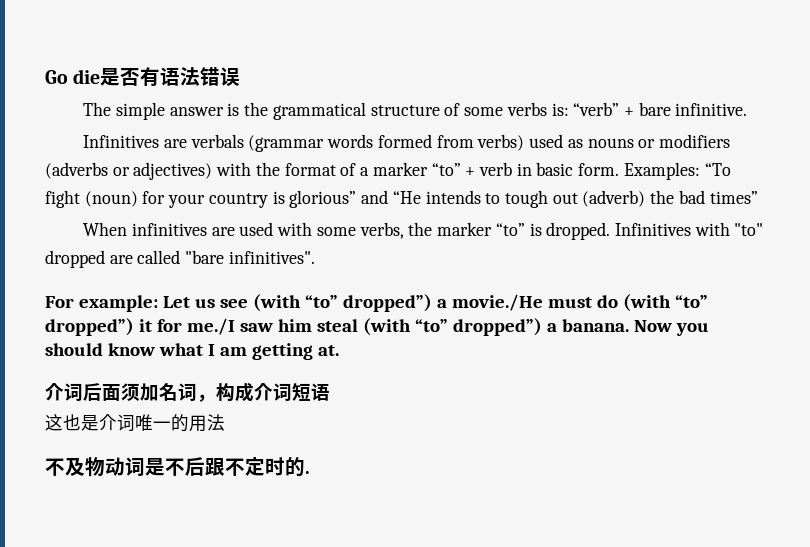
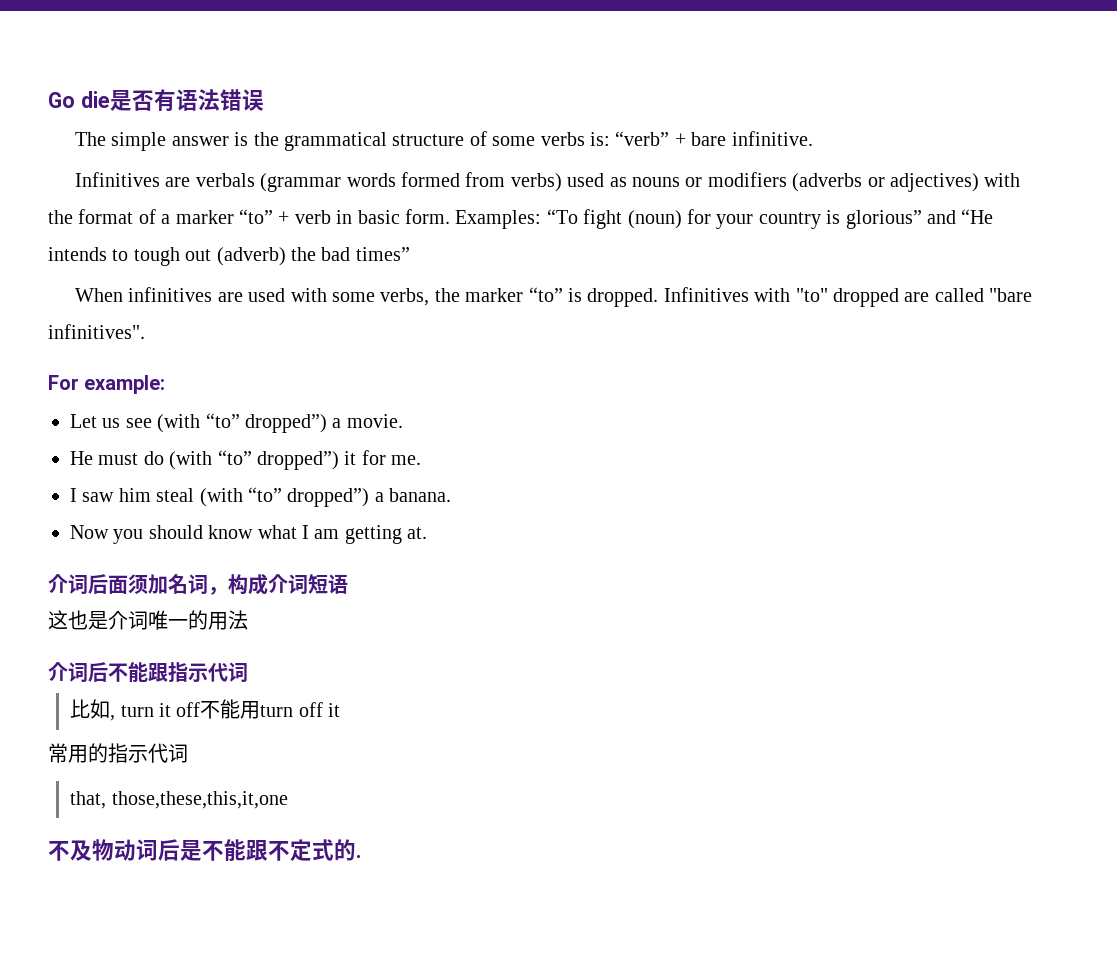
- For example: Let us see (with “to” dropped”) a movie./He must do (with “to” dropped”) it for me./I saw him steal (with “to” dropped”) a banana. Now you should know what I am getting at.
+ For example:
+ Let us see (with “to” dropped”) a movie.
+ He must do (with “to” dropped”) it for me.
+ I saw him steal (with “to” dropped”) a banana.
+ Now you should know what I am getting at.
+ 介词后不能跟指示代词
+ 比如, turn it off不能用turn off it
+ 常用的指示代词
+ that, those,these,this,it,one
- 不及物动词是不后跟不定时的.
+ 不及物动词后是不能跟不定式的.

